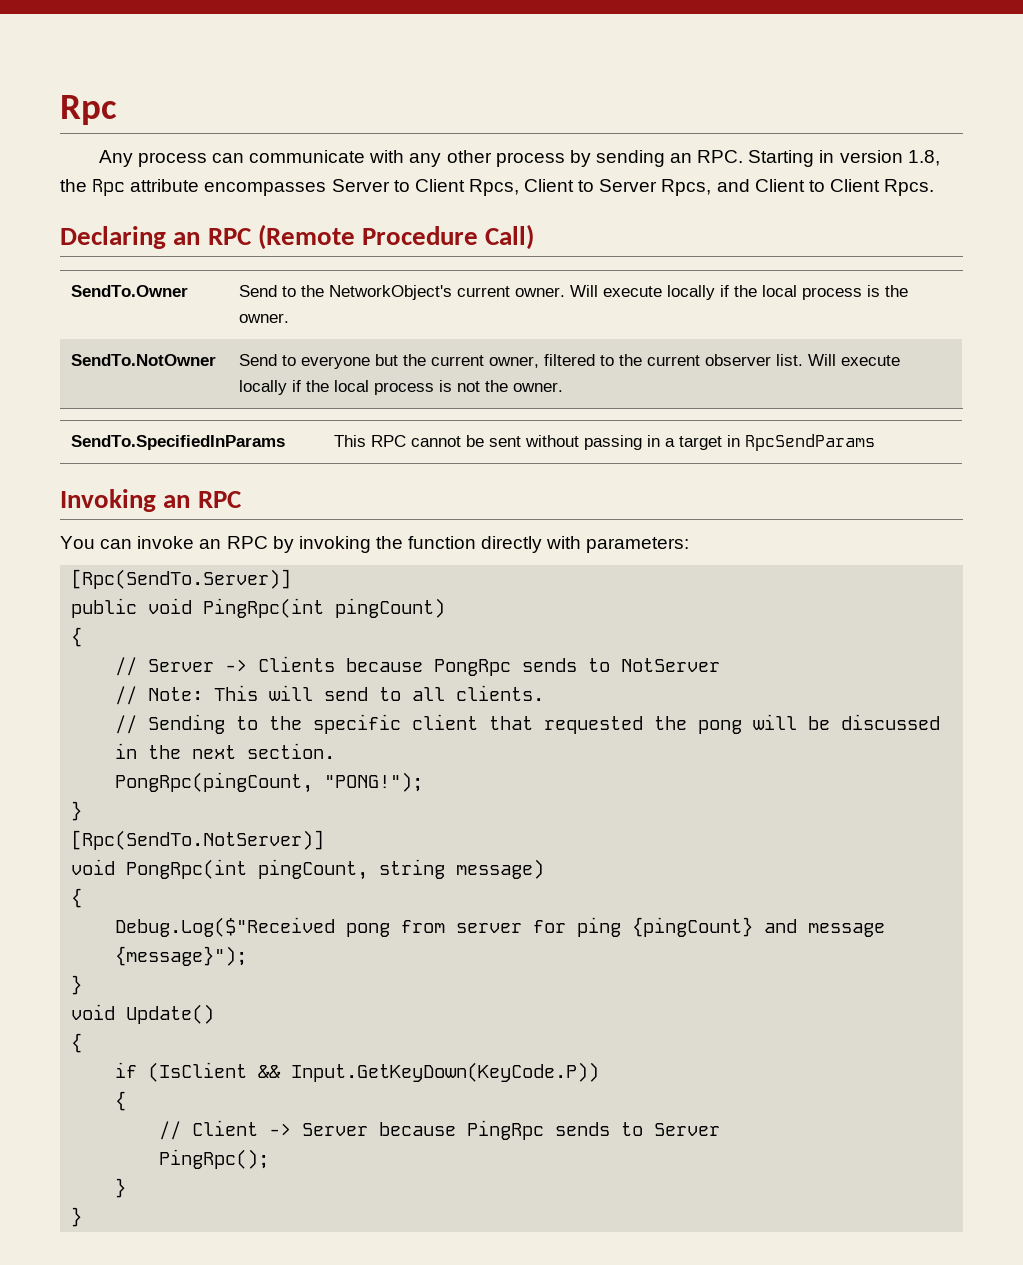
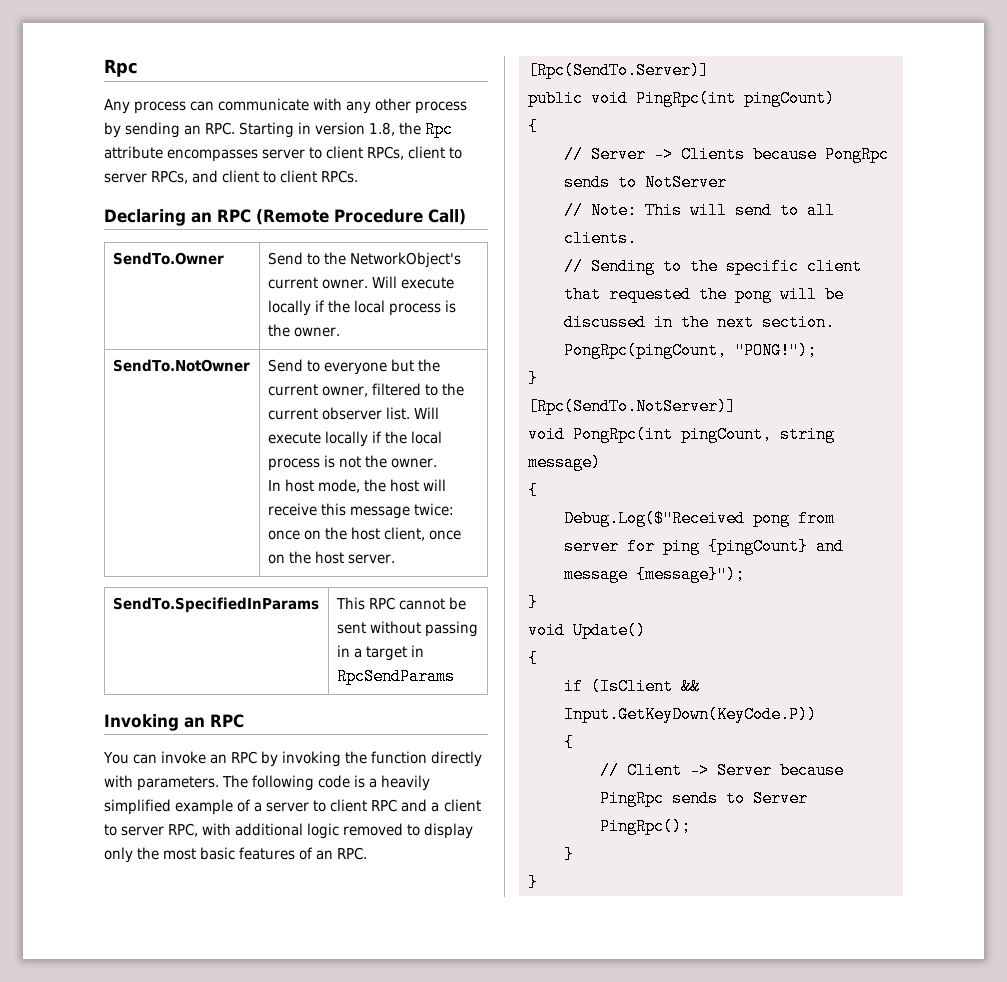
- Any process can communicate with any other process by sending an RPC. Starting in version 1.8, the Rpc attribute encompasses Server to Client Rpcs, Client to Server Rpcs, and Client to Client Rpcs.
+ Any process can communicate with any other process by sending an RPC. Starting in version 1.8, the Rpc attribute encompasses server to client RPCs, client to server RPCs, and client to client RPCs.
+ In host mode, the host will receive this message twice: once on the host client, once on the host server.
- You can invoke an RPC by invoking the function directly with parameters:
+ You can invoke an RPC by invoking the function directly with parameters. The following code is a heavily simplified example of a server to client RPC and a client to server RPC, with additional logic removed to display only the most basic features of an RPC.

